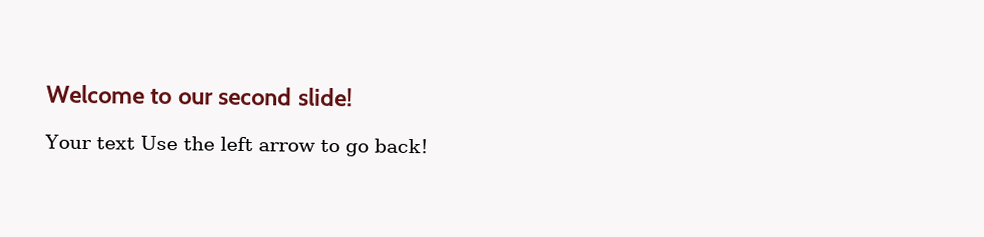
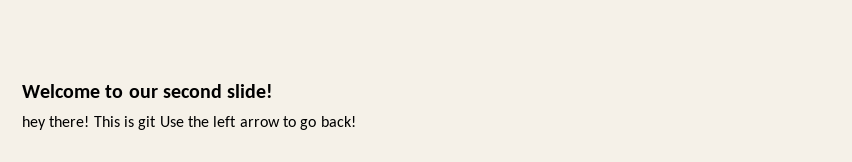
- Your text Use the left arrow to go back!
+ hey there! This is git Use the left arrow to go back!

